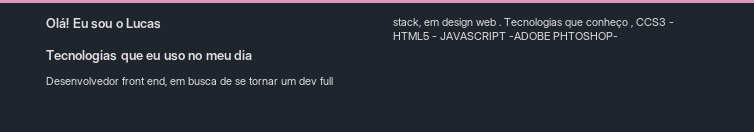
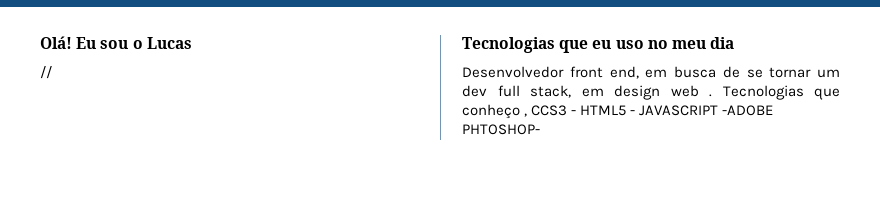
  Eu sou o Lucas
+ //

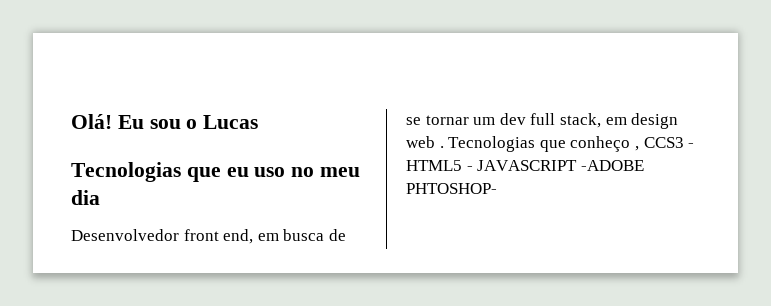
  Eu sou o Lucas
- //

